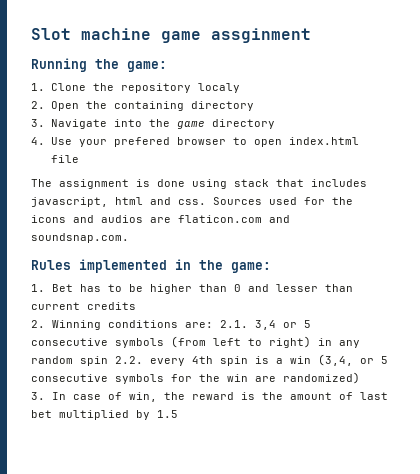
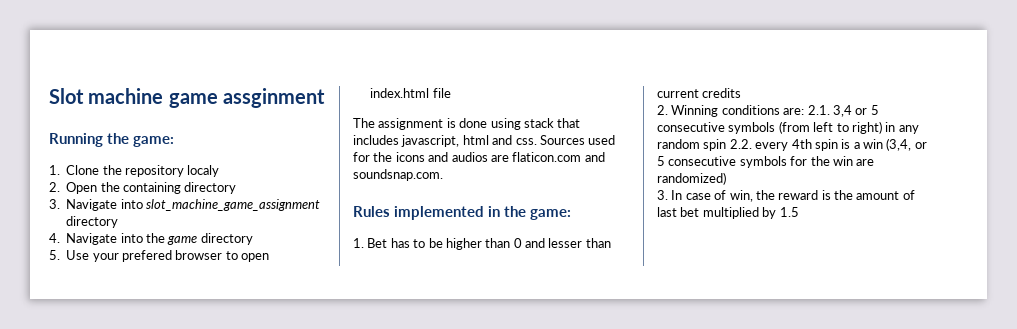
- 3. Navigate into the game directory
+ 3. Navigate into slot_machine_game_assignment directory
+ 4. Navigate into the game directory
- 4. Use your prefered browser to open index.html file
+ 5. Use your prefered browser to open index.html file

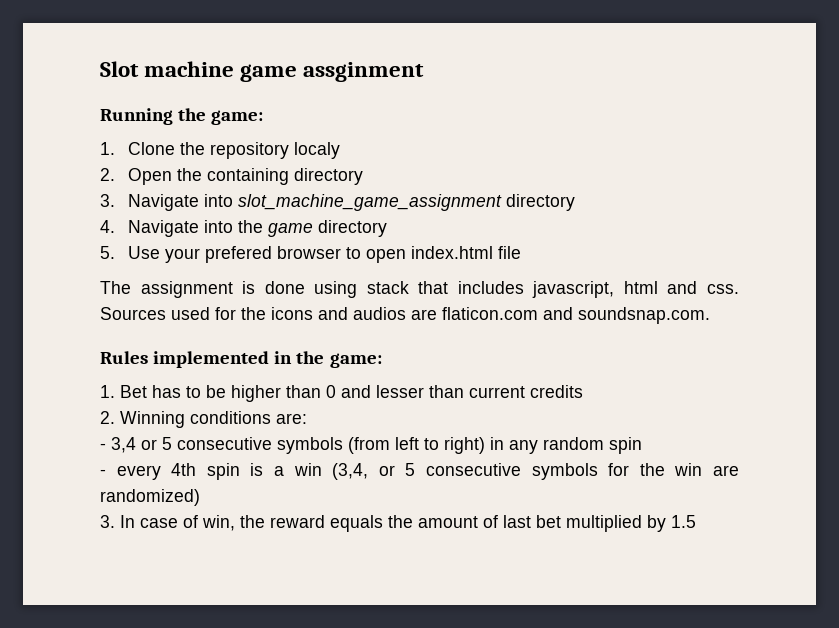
- 2. Winning conditions are: 2.1. 3,4 or 5 consecutive symbols (from left to right) in any random spin 2.2. every 4th spin is a win (3,4, or 5 consecutive symbols for the win are randomized)
+ 2. Winning conditions are:
+ - 3,4 or 5 consecutive symbols (from left to right) in any random spin
+ - every 4th spin is a win (3,4, or 5 consecutive symbols for the win are randomized)
- 3. In case of win, the reward is the amount of last bet multiplied by 1.5
+ 3. In case of win, the reward equals the amount of last bet multiplied by 1.5

